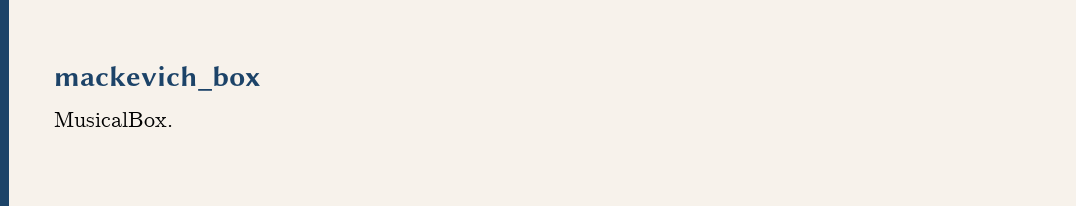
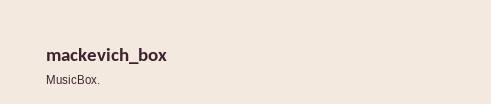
- MusicalBox.
+ MusicBox.

